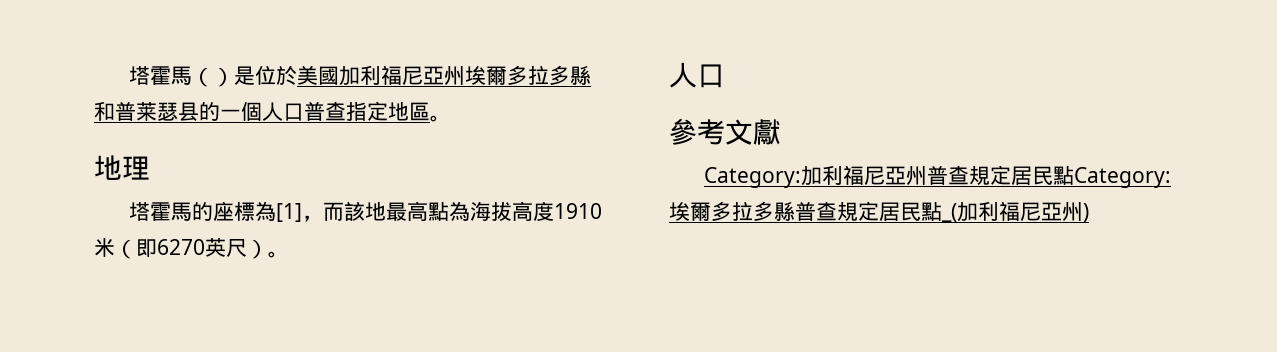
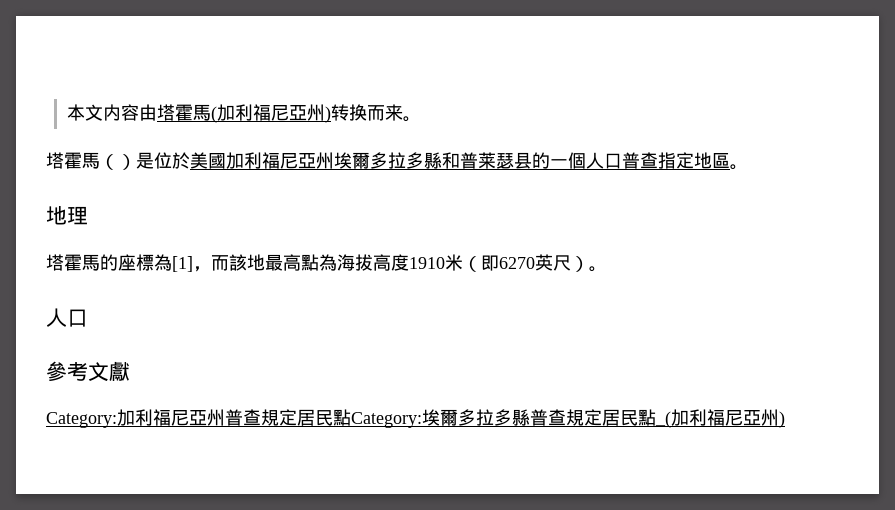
+ 本文内容由塔霍馬(加利福尼亞州)转换而来。

